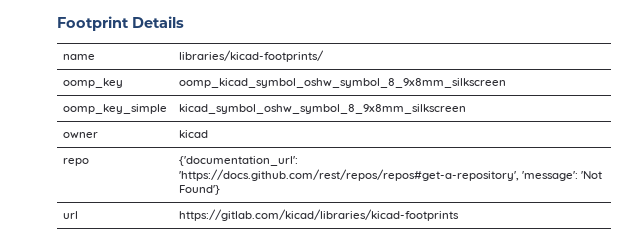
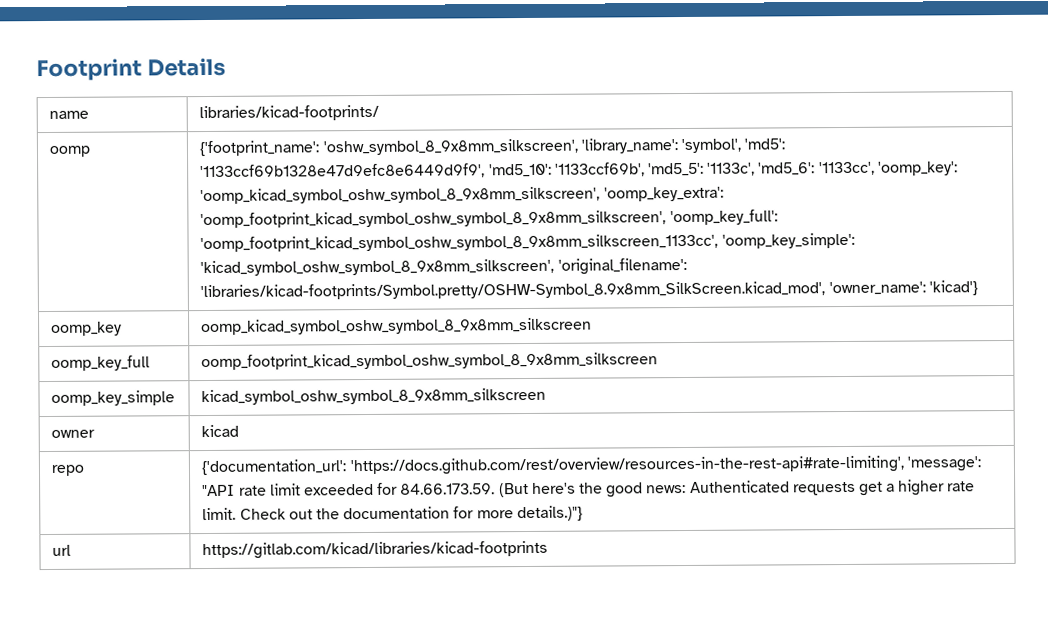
+ oomp | {'footprint_name': 'oshw_symbol_8_9x8mm_silkscreen', 'library_name': 'symbol', 'md5': '1133ccf69b1328e47d9efc8e6449d9f9', 'md5_10': '1133ccf69b', 'md5_5': '1133c', 'md5_6': '1133cc', 'oomp_key': 'oomp_kicad_symbol_oshw_symbol_8_9x8mm_silkscreen', 'oomp_key_extra': 'oomp_footprint_kicad_symbol_oshw_symbol_8_9x8mm_silkscreen', 'oomp_key_full': 'oomp_footprint_kicad_symbol_oshw_symbol_8_9x8mm_silkscreen_1133cc', 'oomp_key_simple': 'kicad_symbol_oshw_symbol_8_9x8mm_silkscreen', 'original_filename': 'libraries/kicad-footprints/Symbol.pretty/OSHW-Symbol_8.9x8mm_SilkScreen.kicad_mod', 'owner_name': 'kicad'}
+ oomp_key_full | oomp_footprint_kicad_symbol_oshw_symbol_8_9x8mm_silkscreen
- repo | {'documentation_url': 'https://docs.github.com/rest/repos/repos#get-a-repository', 'message': 'Not Found'}
+ repo | {'documentation_url': 'https://docs.github.com/rest/overview/resources-in-the-rest-api#rate-limiting', 'message': "API rate limit exceeded for 84.66.173.59. (But here's the good news: Authenticated requests get a higher rate limit. Check out the documentation for more details.)"}

